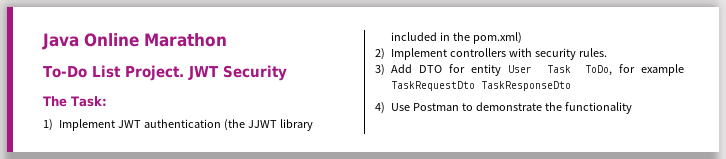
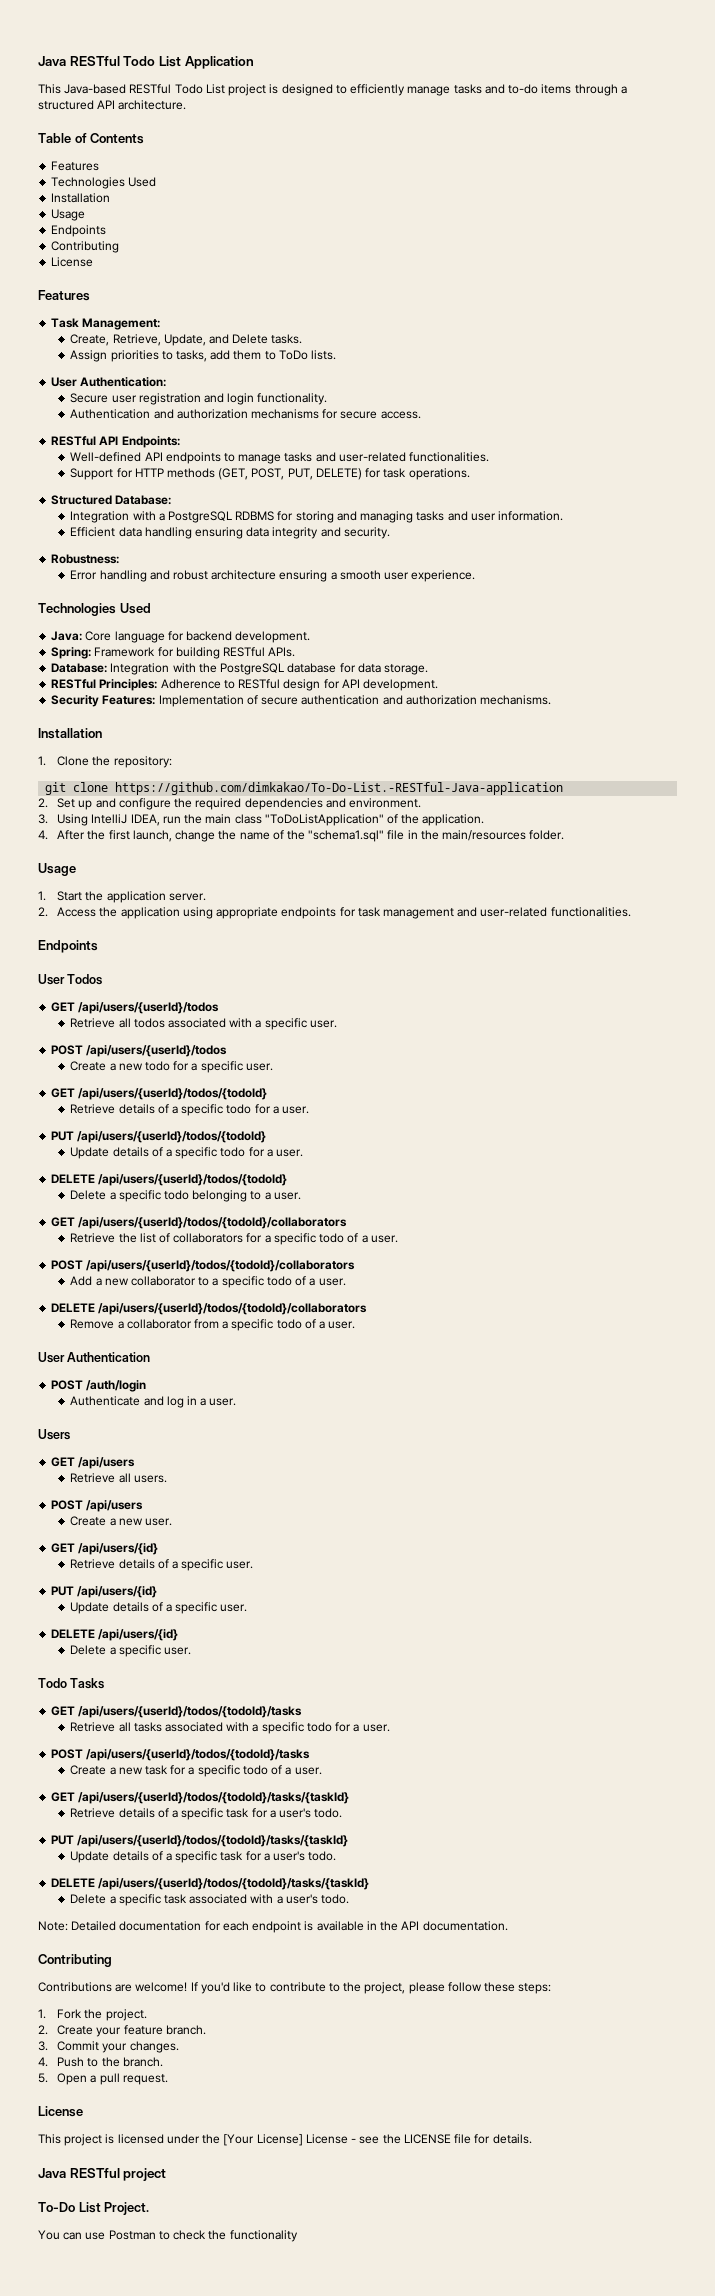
- Java Online Marathon
- To-Do List Project. JWT Security
- The Task:
- 1) Implement JWT authentication (the JJWT library included in the pom.xml)
- 2) Implement controllers with security rules.
- 3) Add DTO for entity User Task ToDo, for example TaskRequestDto TaskResponseDto
- 4) Use Postman to demonstrate the functionality
+ Java RESTful Todo List Application
+ This Java-based RESTful Todo List project is designed to efficiently manage tasks and to-do items through a structured API architecture.
+ Table of Contents
+ Features
+ Technologies Used
+ Installation
+ Usage
+ Endpoints
+ Contributing
+ License
+ Features
+ Task Management:
+ Create, Retrieve, Update, and Delete tasks.
+ Assign priorities to tasks, add them to ToDo lists.
+ User Authentication:
+ Secure user registration and login functionality.
+ Authentication and authorization mechanisms for secure access.
+ RESTful API Endpoints:
+ Well-defined API endpoints to manage tasks and user-related functionalities.
+ Support for HTTP methods (GET, POST, PUT, DELETE) for task operations.
+ Structured Database:
+ Integration with a PostgreSQL RDBMS for storing and managing tasks and user information.
+ Efficient data handling ensuring data integrity and security.
+ Robustness:
+ Error handling and robust architecture ensuring a smooth user experience.
+ Technologies Used
+ Java: Core language for backend development.
+ Spring: Framework for building RESTful APIs.
+ Database: Integration with the PostgreSQL database for data storage.
+ RESTful Principles: Adherence to RESTful design for API development.
+ Security Features: Implementation of secure authentication and authorization mechanisms.
+ Installation
+ 1. Clone the repository:
+ git clone https://github.com/dimkakao/To-Do-List.-RESTful-Java-application
+ 2. Set up and configure the required dependencies and environment.
+ 3. Using IntelliJ IDEA, run the main class "ToDoListApplication" of the application.
+ 4. After the first launch, change the name of the "schema1.sql" file in the main/resources folder.
+ Usage
+ 1. Start the application server.
+ 2. Access the application using appropriate endpoints for task management and user-related functionalities.
+ Endpoints
+ User Todos
+ GET /api/users/{userId}/todos
+ Retrieve all todos associated with a specific user.
+ POST /api/users/{userId}/todos
+ Create a new todo for a specific user.
+ GET /api/users/{userId}/todos/{todoId}
+ Retrieve details of a specific todo for a user.
+ PUT /api/users/{userId}/todos/{todoId}
+ Update details of a specific todo for a user.
+ DELETE /api/users/{userId}/todos/{todoId}
+ Delete a specific todo belonging to a user.
+ GET /api/users/{userId}/todos/{todoId}/collaborators
+ Retrieve the list of collaborators for a specific todo of a user.
+ POST /api/users/{userId}/todos/{todoId}/collaborators
+ Add a new collaborator to a specific todo of a user.
+ DELETE /api/users/{userId}/todos/{todoId}/collaborators
+ Remove a collaborator from a specific todo of a user.
+ User Authentication
+ POST /auth/login
+ Authenticate and log in a user.
+ Users
+ GET /api/users
+ Retrieve all users.
+ POST /api/users
+ Create a new user.
+ GET /api/users/{id}
+ Retrieve details of a specific user.
+ PUT /api/users/{id}
+ Update details of a specific user.
+ DELETE /api/users/{id}
+ Delete a specific user.
+ Todo Tasks
+ GET /api/users/{userId}/todos/{todoId}/tasks
+ Retrieve all tasks associated with a specific todo for a user.
+ POST /api/users/{userId}/todos/{todoId}/tasks
+ Create a new task for a specific todo of a user.
+ GET /api/users/{userId}/todos/{todoId}/tasks/{taskId}
+ Retrieve details of a specific task for a user's todo.
+ PUT /api/users/{userId}/todos/{todoId}/tasks/{taskId}
+ Update details of a specific task for a user's todo.
+ DELETE /api/users/{userId}/todos/{todoId}/tasks/{taskId}
+ Delete a specific task associated with a user's todo.
+ Note: Detailed documentation for each endpoint is available in the API documentation.
+ Contributing
+ Contributions are welcome! If you'd like to contribute to the project, please follow these steps:
+ 1. Fork the project.
+ 2. Create your feature branch.
+ 3. Commit your changes.
+ 4. Push to the branch.
+ 5. Open a pull request.
+ License
+ This project is licensed under the [Your License] License - see the LICENSE file for details.
+ Java RESTful project
+ To-Do List Project.
+ You can use Postman to check the functionality

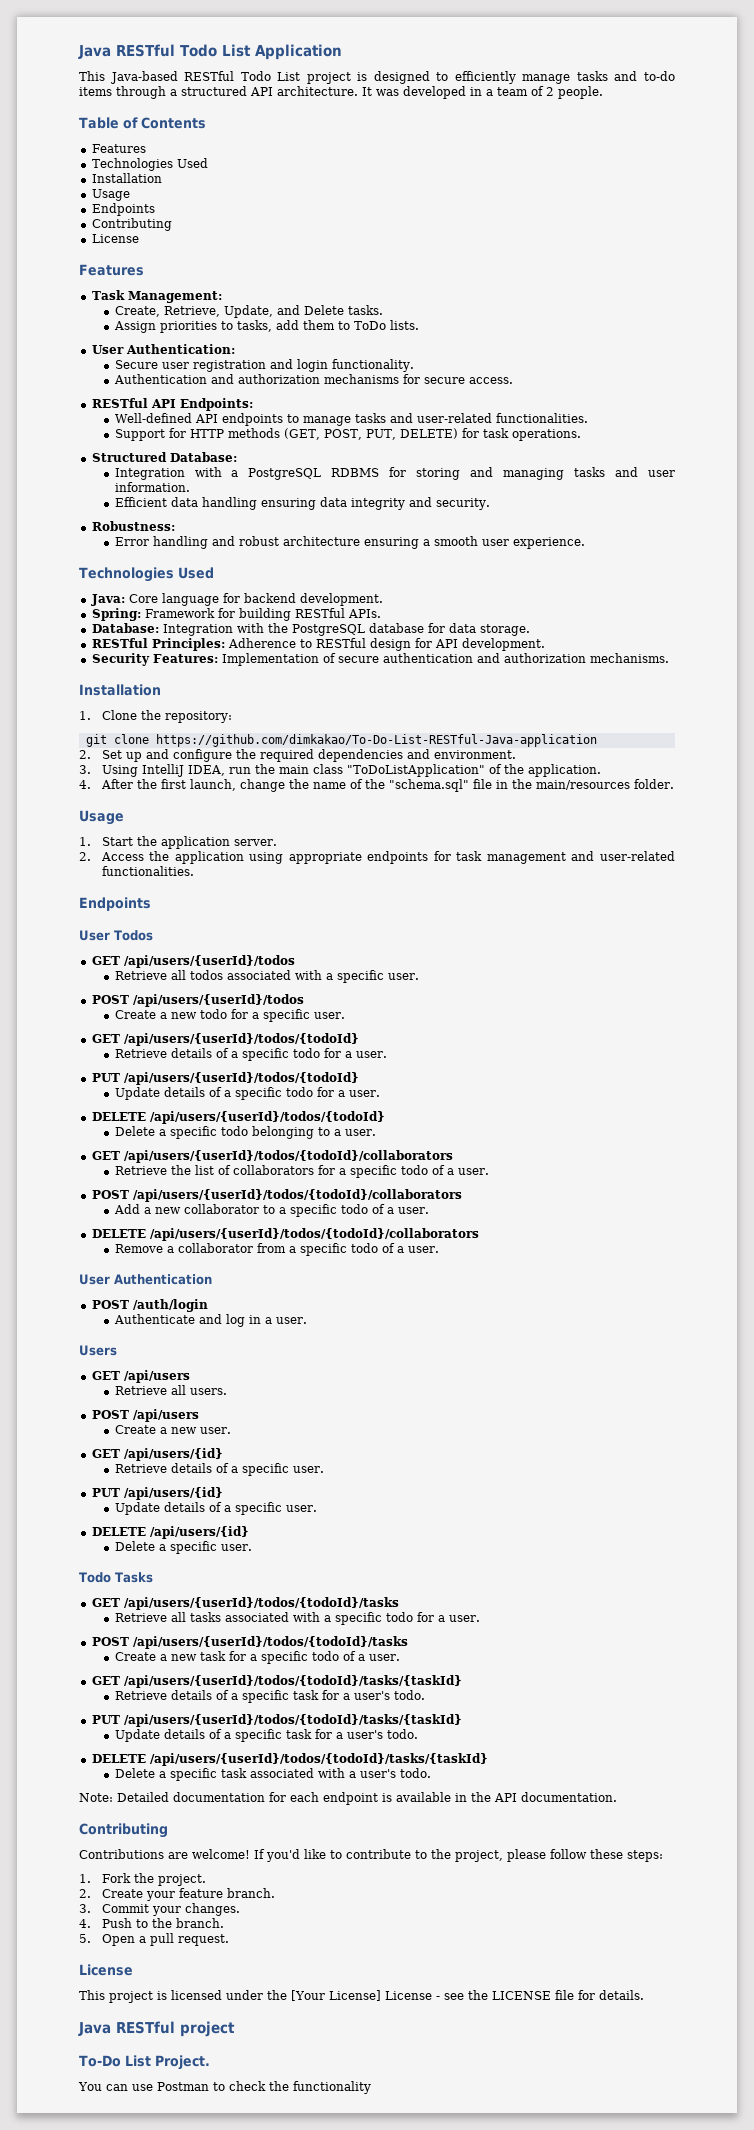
+ It was developed in a team of 2 people.
- git clone https://github.com/dimkakao/To-Do-List.-RESTful-Java-application
+ git clone https://github.com/dimkakao/To-Do-List-RESTful-Java-application
- 4. After the first launch, change the name of the "schema1.sql" file in the main/resources folder.
+ 4. After the first launch, change the name of the "schema.sql" file in the main/resources folder.

